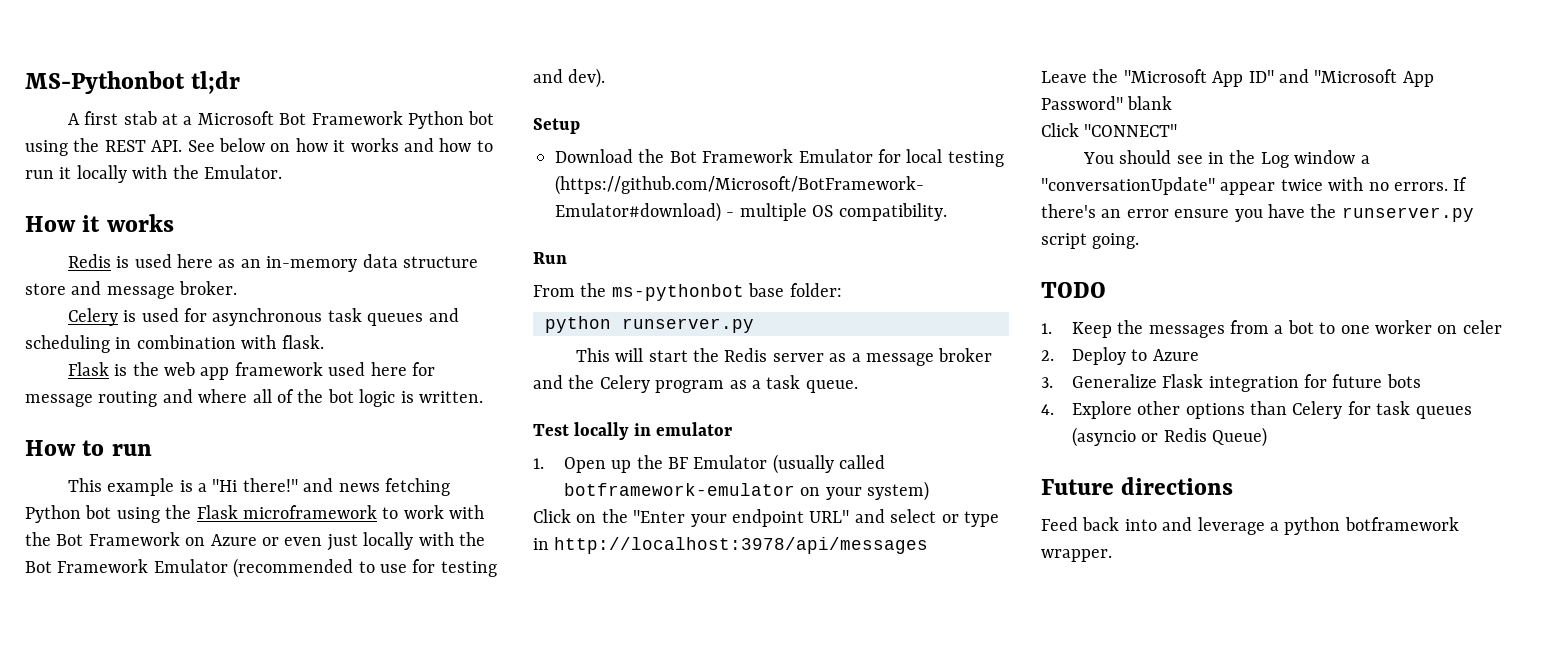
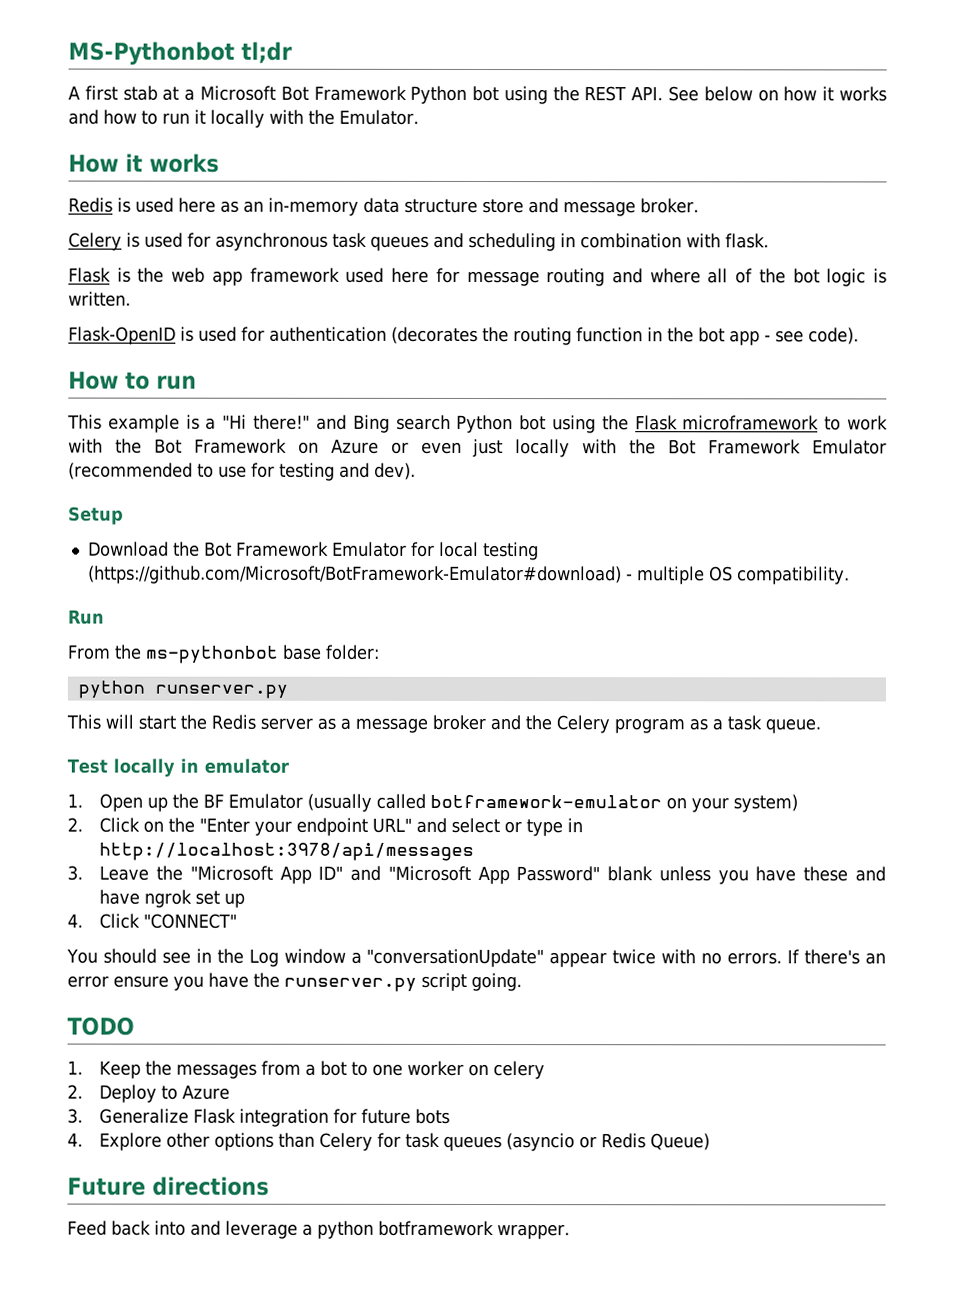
+ Flask-OpenID is used for authentication (decorates the routing function in the bot app - see code).
- This example is a "Hi there!" and news fetching Python bot using the Flask microframework to work with the Bot Framework on Azure or even just locally with the Bot Framework Emulator (recommended to use for testing and dev).
+ This example is a "Hi there!" and Bing search Python bot using the Flask microframework to work with the Bot Framework on Azure or even just locally with the Bot Framework Emulator (recommended to use for testing and dev).
- Click on the "Enter your endpoint URL" and select or type in http://localhost:3978/api/messages
+ 2. Click on the "Enter your endpoint URL" and select or type in http://localhost:3978/api/messages
- Leave the "Microsoft App ID" and "Microsoft App Password" blank
- Click "CONNECT"
+ 3. Leave the "Microsoft App ID" and "Microsoft App Password" blank unless you have these and have ngrok set up
+ 4. Click "CONNECT"
- 1. Keep the messages from a bot to one worker on celer
+ 1. Keep the messages from a bot to one worker on celery

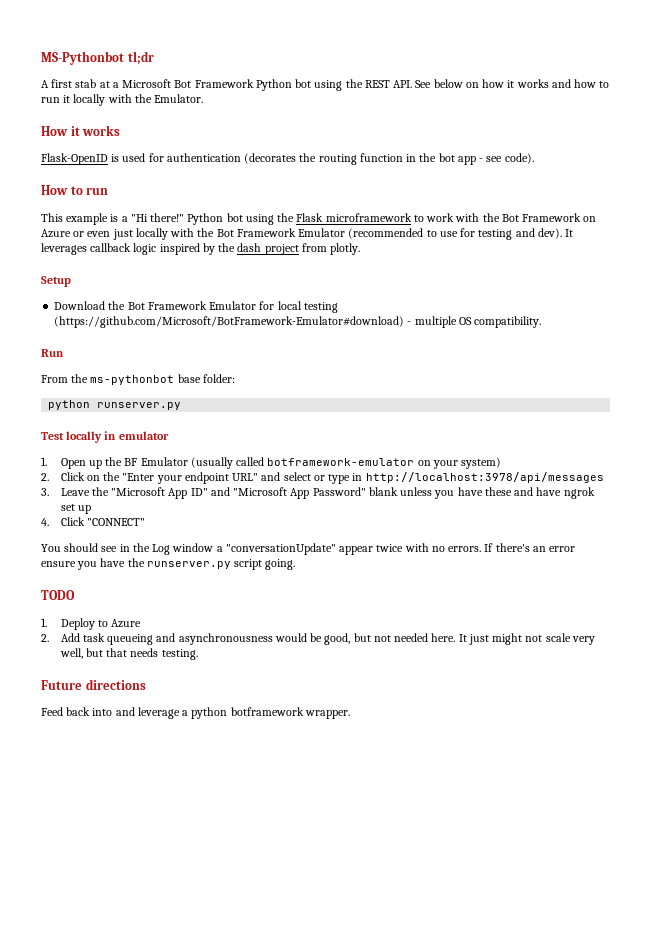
- Redis is used here as an in-memory data structure store and message broker.
- Celery is used for asynchronous task queues and scheduling in combination with flask.
- Flask is the web app framework used here for message routing and where all of the bot logic is written.
- This example is a "Hi there!" and Bing search Python bot using the Flask microframework to work with the Bot Framework on Azure or even just locally with the Bot Framework Emulator (recommended to use for testing and dev).
+ This example is a "Hi there!" Python bot using the Flask microframework to work with the Bot Framework on Azure or even just locally with the Bot Framework Emulator (recommended to use for testing and dev). It leverages callback logic inspired by the dash project from plotly.
- This will start the Redis server as a message broker and the Celery program as a task queue.
- 1. Keep the messages from a bot to one worker on celery
- 2. Deploy to Azure
- 3. Generalize Flask integration for future bots
- 4. Explore other options than Celery for task queues (asyncio or Redis Queue)
+ 1. Deploy to Azure
+ 2. Add task queueing and asynchronousness would be good, but not needed here. It just might not scale very well, but that needs testing.

